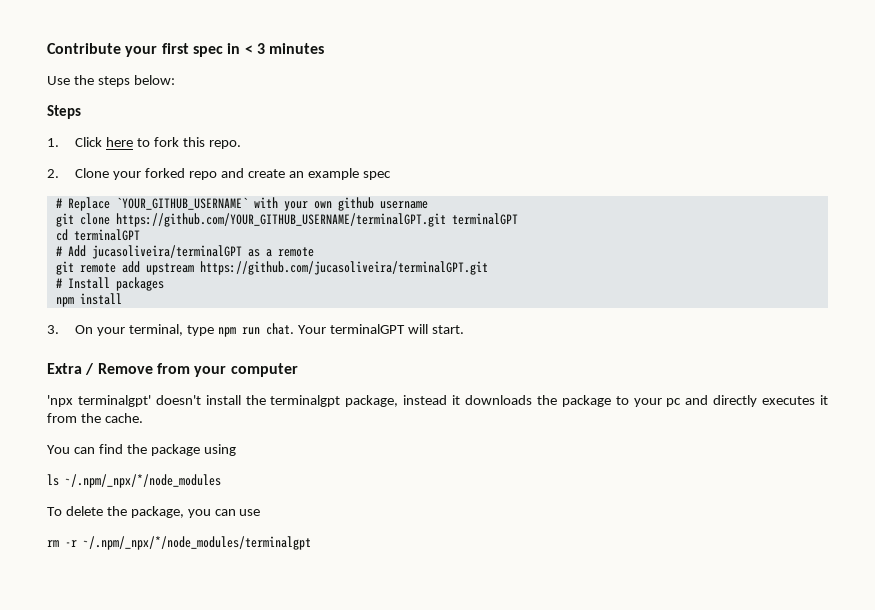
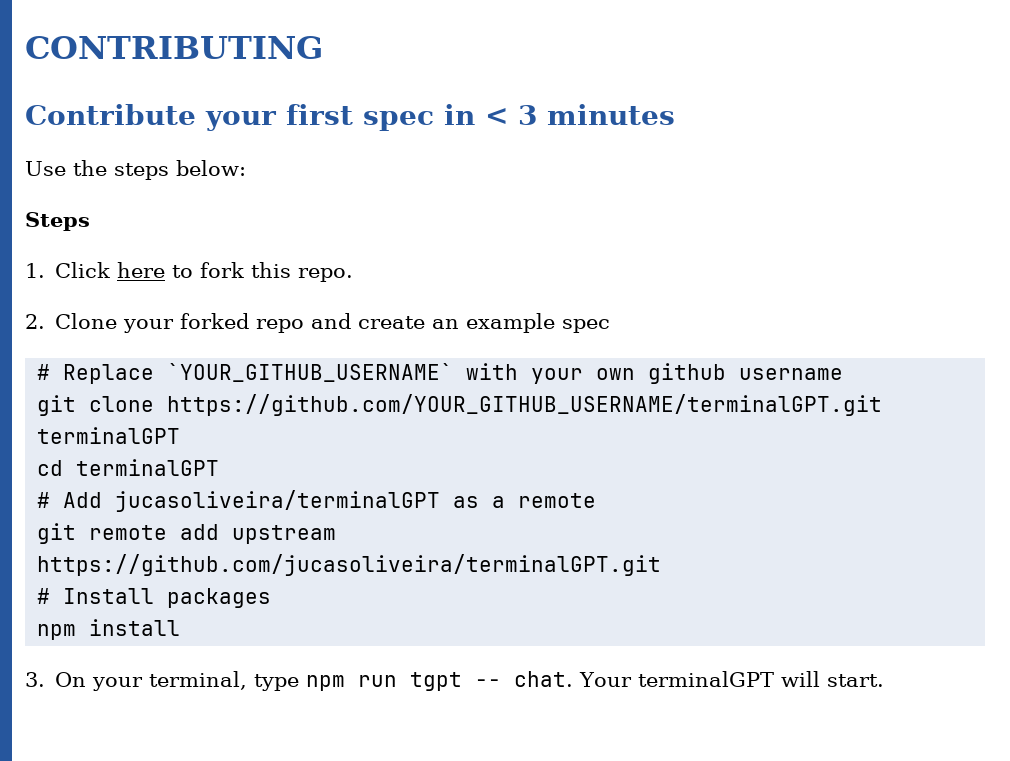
+ CONTRIBUTING
- 3. On your terminal, type npm run chat.
+ 3. On your terminal, type npm run tgpt -- chat.
- Extra / Remove from your computer
- 'npx terminalgpt' doesn't install the terminalgpt package, instead it downloads the package to your pc and directly executes it from the cache.
- You can find the package using
- ls ~/.npm/_npx/*/node_modules
- To delete the package, you can use
- rm -r ~/.npm/_npx/*/node_modules/terminalgpt

